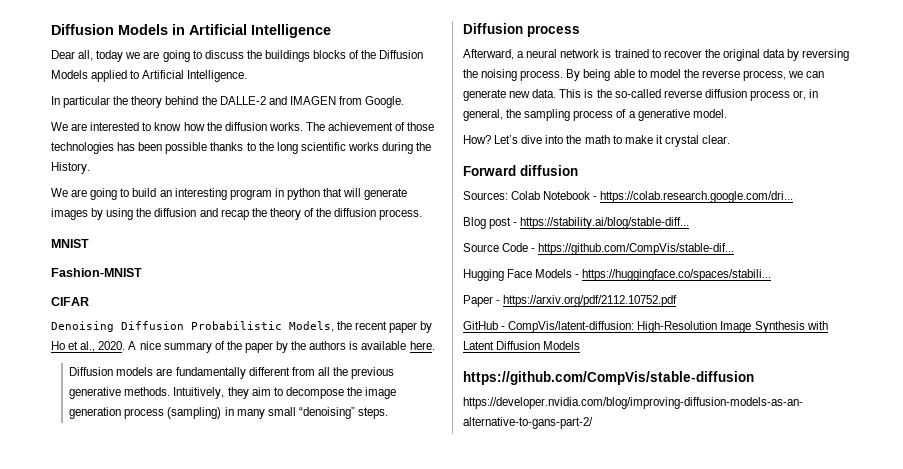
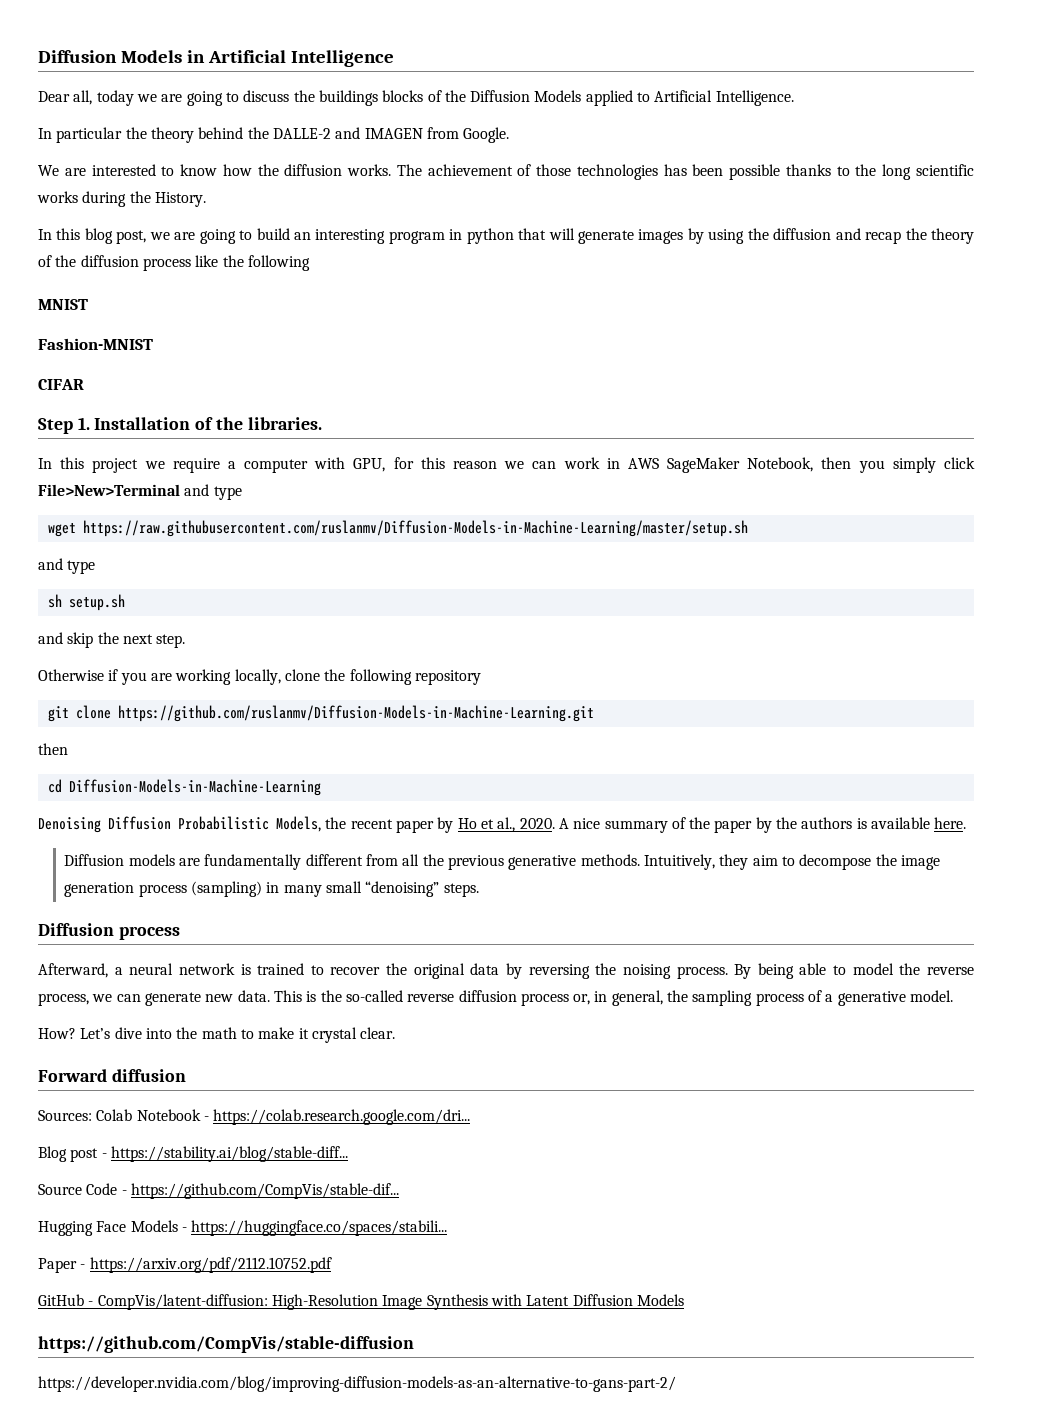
- We are going to build an interesting program in python that will generate images by using the diffusion and recap the theory of the diffusion process.
+ In this blog post, we are going to build an interesting program in python that will generate images by using the diffusion and recap the theory of the diffusion process like the following
+ Step 1. Installation of the libraries.
+ In this project we require a computer with GPU, for this reason we can work in AWS SageMaker Notebook, then you simply click File>New>Terminal and type
+ wget https://raw.githubusercontent.com/ruslanmv/Diffusion-Models-in-Machine-Learning/master/setup.sh
+ and type
+ sh setup.sh
+ and skip the next step.
+ Otherwise if you are working locally, clone the following repository
+ git clone https://github.com/ruslanmv/Diffusion-Models-in-Machine-Learning.git
+ then
+ cd Diffusion-Models-in-Machine-Learning

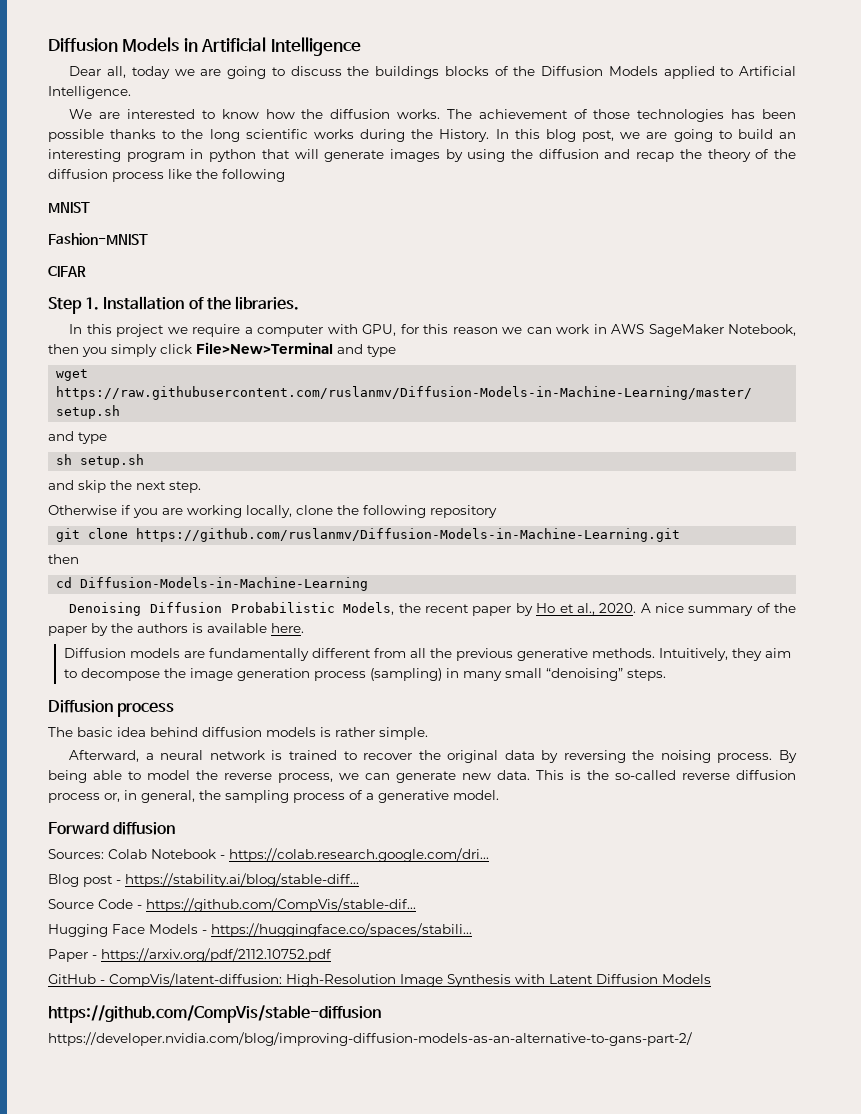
- In particular the theory behind the DALLE-2 and IMAGEN from Google.
- The achievement of those technologies has been possible thanks to the long scientific works during the History.
- In this blog post, we are going to build an interesting program in python that will generate images by using the diffusion and recap the theory of the diffusion process like the following
+ The achievement of those technologies has been possible thanks to the long scientific works during the History. In this blog post, we are going to build an interesting program in python that will generate images by using the diffusion and recap the theory of the diffusion process like the following
+ The basic idea behind diffusion models is rather simple.
- How? Let’s dive into the math to make it crystal clear.

